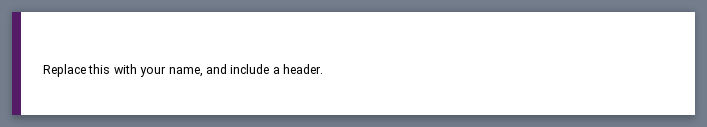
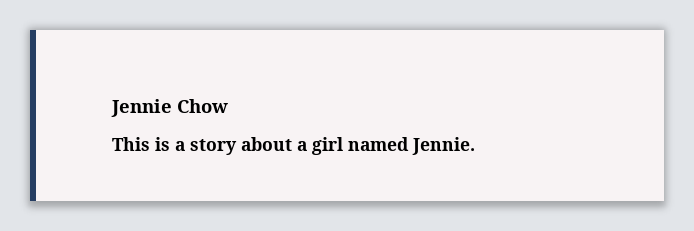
- Replace this with your name, and include a header.
+ Jennie Chow
+ This is a story about a girl named Jennie.

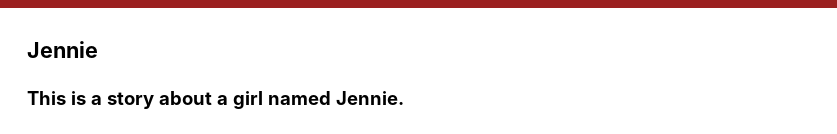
- Jennie Chow
+ Jennie

